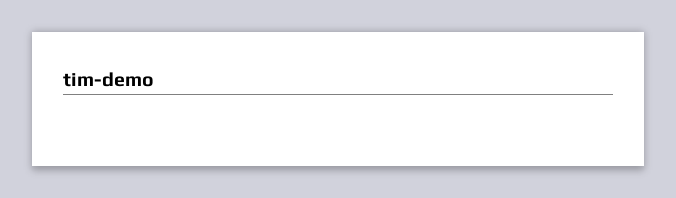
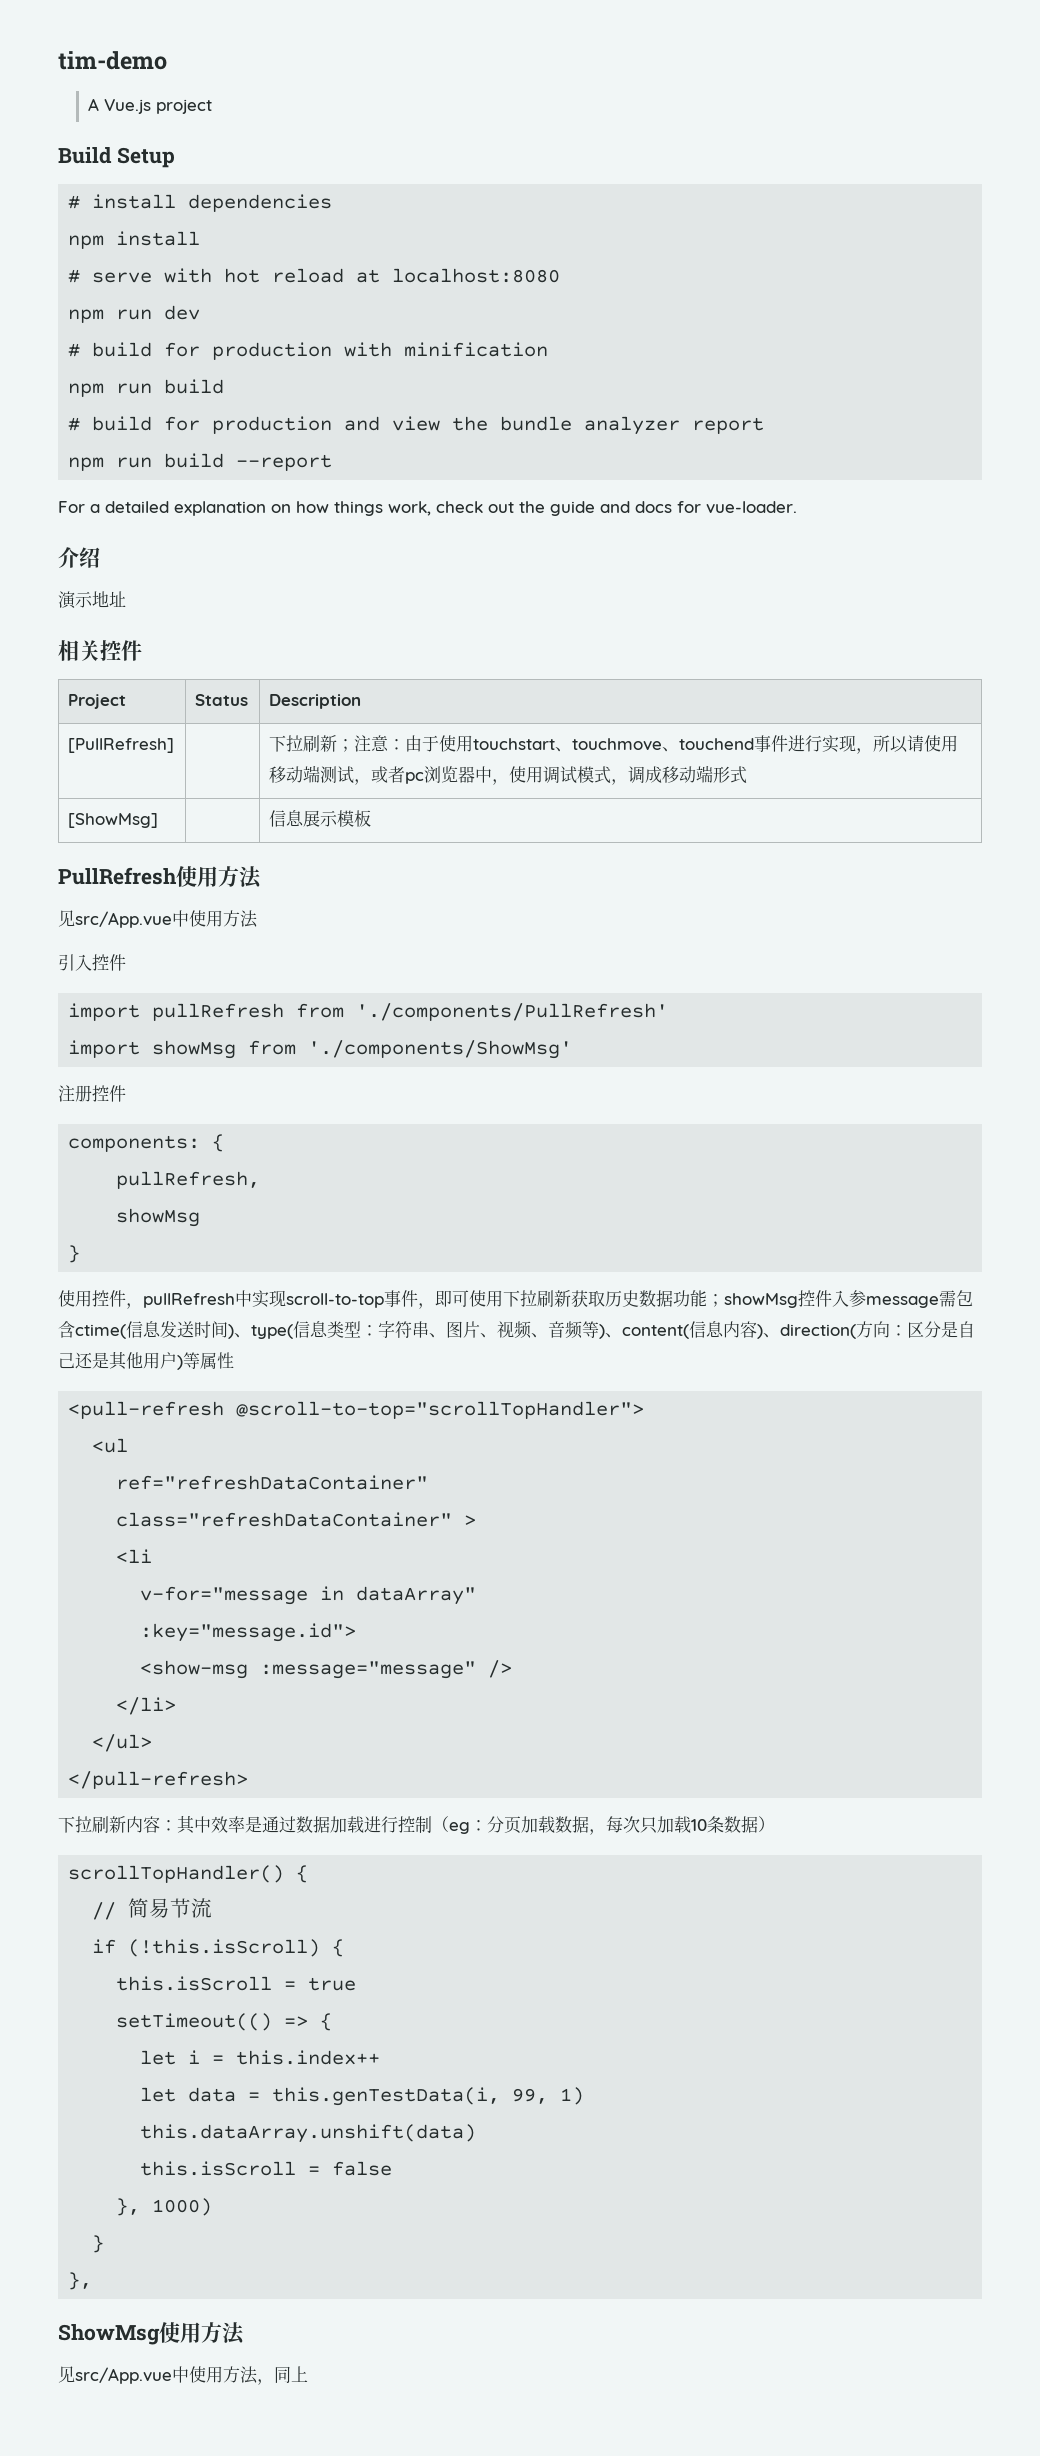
+ A Vue.js project
+ Build Setup
+ # install dependencies
+ npm install
+ # serve with hot reload at localhost:8080
+ npm run dev
+ # build for production with minification
+ npm run build
+ # build for production and view the bundle analyzer report
+ npm run build --report
+ For a detailed explanation on how things work, check out the guide and docs for vue-loader.
+ 介绍
+ 演示地址
+ 相关控件
+ Project | Status | Description
+ [PullRefresh] | | 下拉刷新；注意：由于使用touchstart、touchmove、touchend事件进行实现，所以请使用移动端测试，或者pc浏览器中，使用调试模式，调成移动端形式
+ [ShowMsg] | | 信息展示模板
+ PullRefresh使用方法
+ 见src/App.vue中使用方法
+ 引入控件
+ import pullRefresh from './components/PullRefresh'
+ import showMsg from './components/ShowMsg'
+ 注册控件
+ components: {
+ pullRefresh,
+ showMsg
+ }
+ 使用控件，pullRefresh中实现scroll-to-top事件，即可使用下拉刷新获取历史数据功能；showMsg控件入参message需包含ctime(信息发送时间)、type(信息类型：字符串、图片、视频、音频等)、content(信息内容)、direction(方向：区分是自己还是其他用户)等属性
+ <pull-refresh @scroll-to-top="scrollTopHandler">
+ <ul
+ ref="refreshDataContainer"
+ class="refreshDataContainer" >
+ <li
+ v-for="message in dataArray"
+ :key="message.id">
+ <show-msg :message="message" />
+ </li>
+ </ul>
+ </pull-refresh>
+ 下拉刷新内容：其中效率是通过数据加载进行控制（eg：分页加载数据，每次只加载10条数据）
+ scrollTopHandler() {
+ // 简易节流
+ if (!this.isScroll) {
+ this.isScroll = true
+ setTimeout(() => {
+ let i = this.index++
+ let data = this.genTestData(i, 99, 1)
+ this.dataArray.unshift(data)
+ this.isScroll = false
+ }, 1000)
+ }
+ },
+ ShowMsg使用方法
+ 见src/App.vue中使用方法，同上

